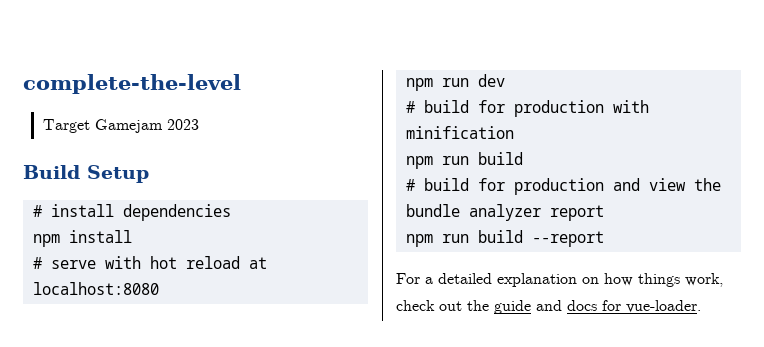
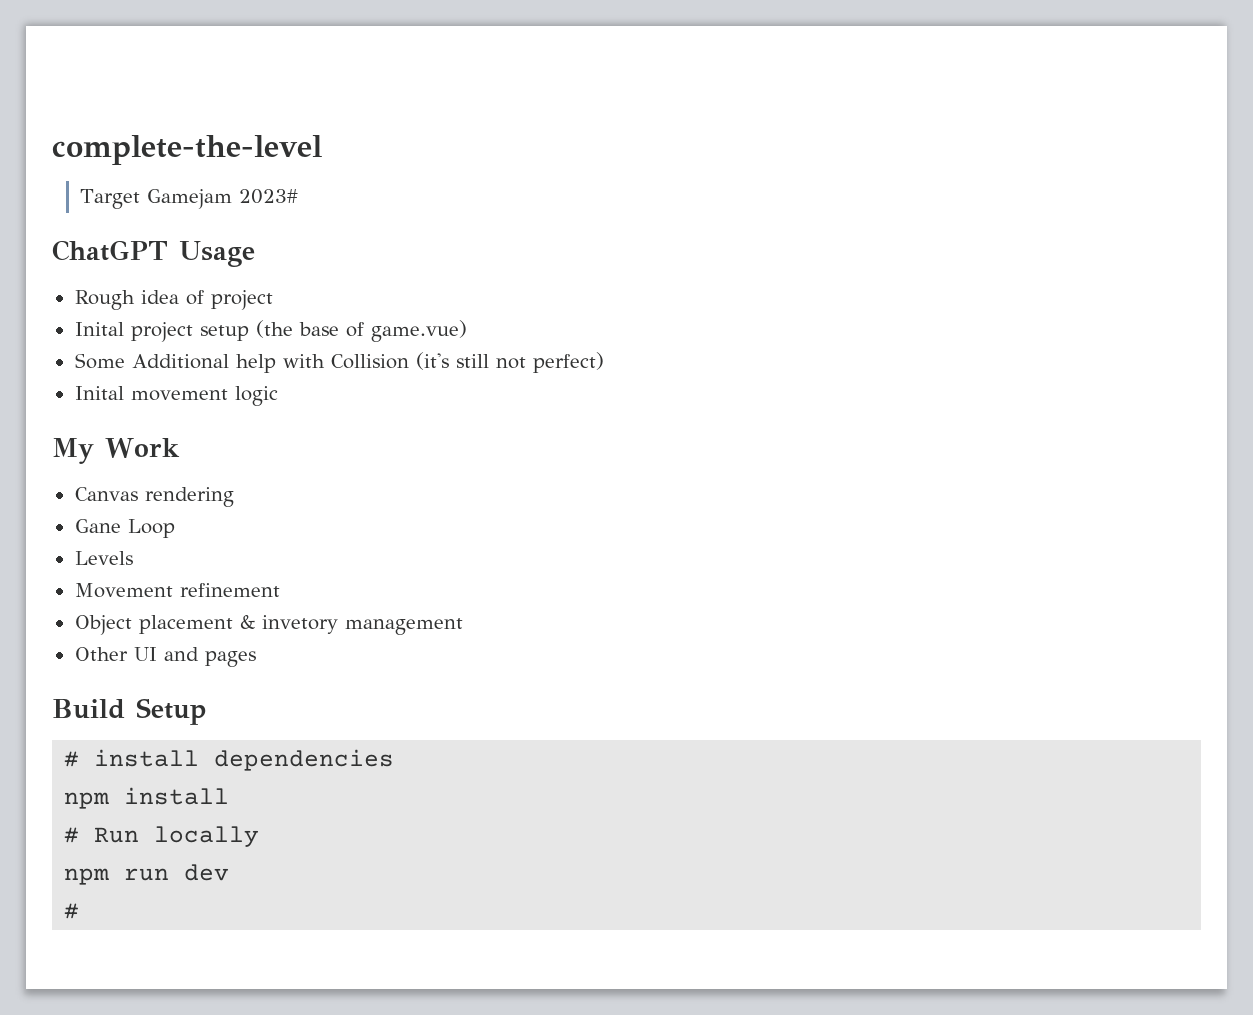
- Target Gamejam 2023
+ Target Gamejam 2023#
+ ChatGPT Usage
+ Rough idea of project
+ Inital project setup (the base of game.vue)
+ Some Additional help with Collision (it's still not perfect)
+ Inital movement logic
+ My Work
+ Canvas rendering
+ Gane Loop
+ Levels
+ Movement refinement
+ Object placement & invetory management
+ Other UI and pages
- # serve with hot reload at localhost:8080
+ # Run locally
  npm run dev
- # build for production with minification
- npm run build
- # build for production and view the bundle analyzer report
- npm run build --report
- For a detailed explanation on how things work, check out the guide and docs for vue-loader.
+ #

